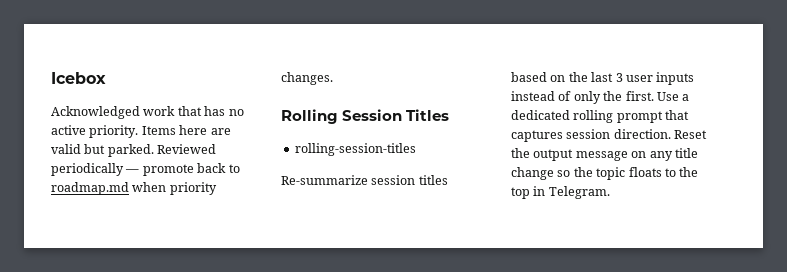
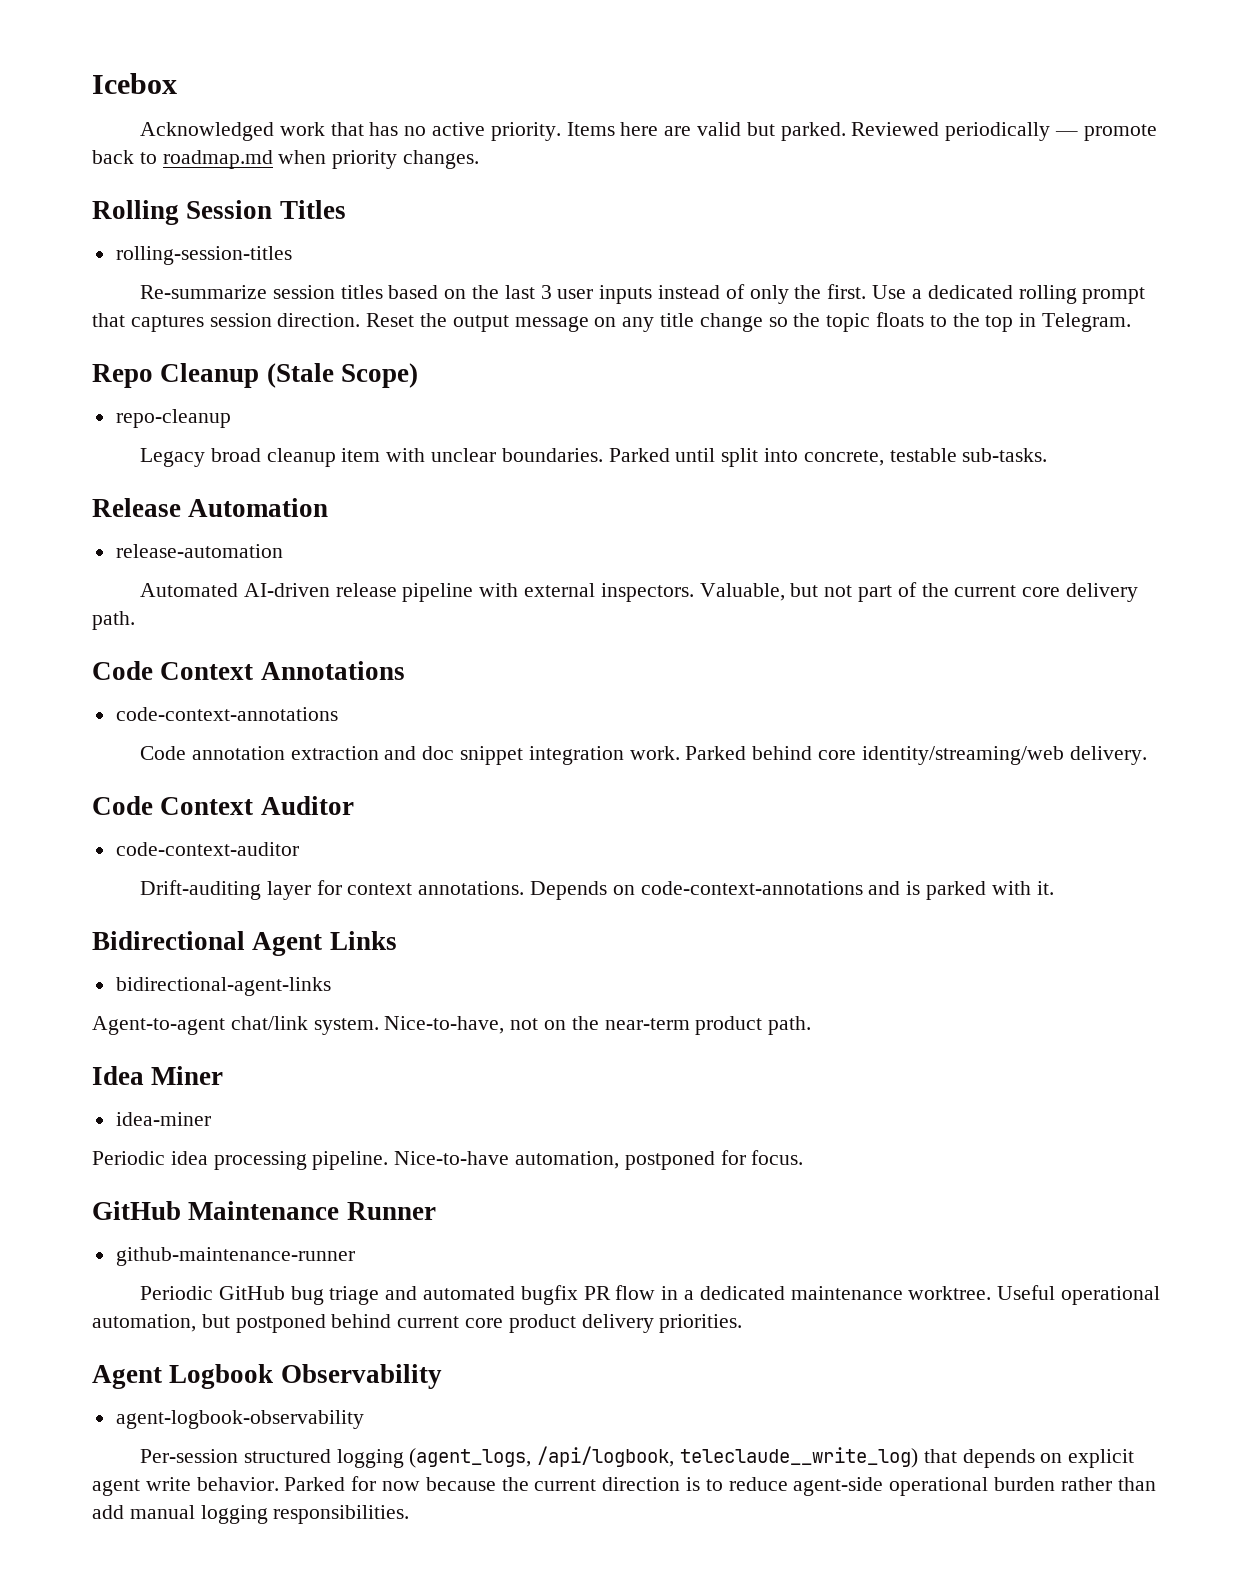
+ Repo Cleanup (Stale Scope)
+ repo-cleanup
+ Legacy broad cleanup item with unclear boundaries. Parked until split into concrete, testable sub-tasks.
+ Release Automation
+ release-automation
+ Automated AI-driven release pipeline with external inspectors. Valuable, but not part of the current core delivery path.
+ Code Context Annotations
+ code-context-annotations
+ Code annotation extraction and doc snippet integration work. Parked behind core identity/streaming/web delivery.
+ Code Context Auditor
+ code-context-auditor
+ Drift-auditing layer for context annotations. Depends on code-context-annotations and is parked with it.
+ Bidirectional Agent Links
+ bidirectional-agent-links
+ Agent-to-agent chat/link system. Nice-to-have, not on the near-term product path.
+ Idea Miner
+ idea-miner
+ Periodic idea processing pipeline. Nice-to-have automation, postponed for focus.
+ GitHub Maintenance Runner
+ github-maintenance-runner
+ Periodic GitHub bug triage and automated bugfix PR flow in a dedicated maintenance worktree. Useful operational automation, but postponed behind current core product delivery priorities.
+ Agent Logbook Observability
+ agent-logbook-observability
+ Per-session structured logging (agent_logs, /api/logbook, teleclaude__write_log) that depends on explicit agent write behavior. Parked for now because the current direction is to reduce agent-side operational burden rather than add manual logging responsibilities.

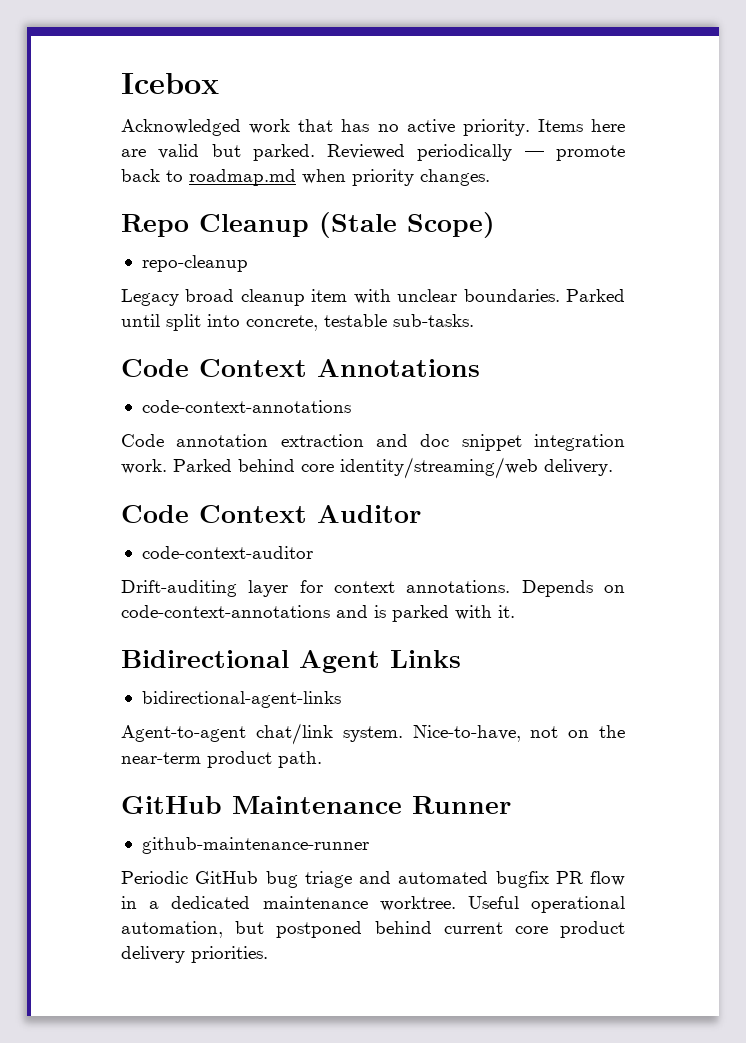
- Rolling Session Titles
- rolling-session-titles
- Re-summarize session titles based on the last 3 user inputs instead of only the first. Use a dedicated rolling prompt that captures session direction. Reset the output message on any title change so the topic floats to the top in Telegram.
- Release Automation
- release-automation
- Automated AI-driven release pipeline with external inspectors. Valuable, but not part of the current core delivery path.
- Idea Miner
- idea-miner
- Periodic idea processing pipeline. Nice-to-have automation, postponed for focus.
- Agent Logbook Observability
- agent-logbook-observability
- Per-session structured logging (agent_logs, /api/logbook, teleclaude__write_log) that depends on explicit agent write behavior. Parked for now because the current direction is to reduce agent-side operational burden rather than add manual logging responsibilities.

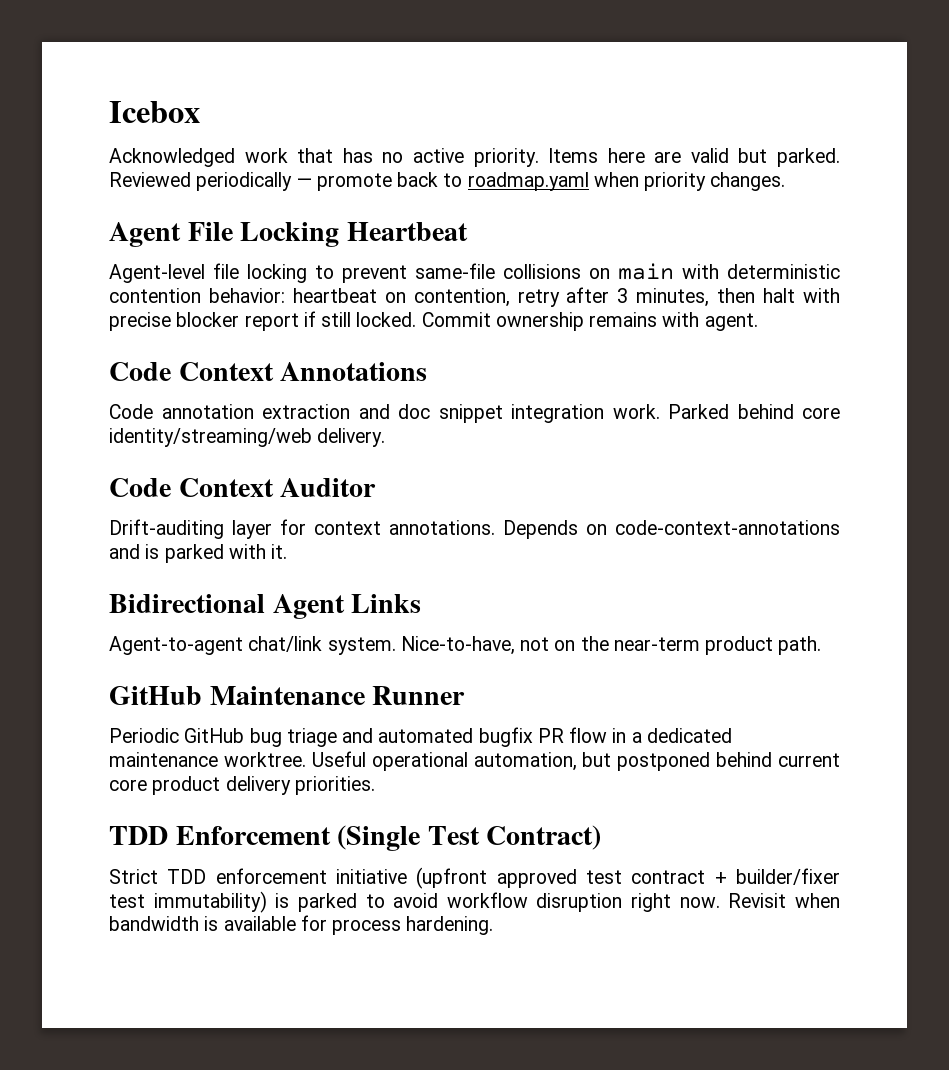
- Reviewed periodically — promote back to roadmap.md when priority changes.
+ Reviewed periodically — promote back to roadmap.yaml when priority changes.
- Repo Cleanup (Stale Scope)
- repo-cleanup
- Legacy broad cleanup item with unclear boundaries. Parked until split into concrete, testable sub-tasks.
+ Agent File Locking Heartbeat
+ Agent-level file locking to prevent same-file collisions on main with deterministic contention behavior: heartbeat on contention, retry after 3 minutes, then halt with precise blocker report if still locked. Commit ownership remains with agent.
  Code Context Annotations
- code-context-annotations
- code-context-auditor
- bidirectional-agent-links
- github-maintenance-runner
+ TDD Enforcement (Single Test Contract)
+ Strict TDD enforcement initiative (upfront approved test contract + builder/fixer test immutability) is parked to avoid workflow disruption right now. Revisit when bandwidth is available for process hardening.

